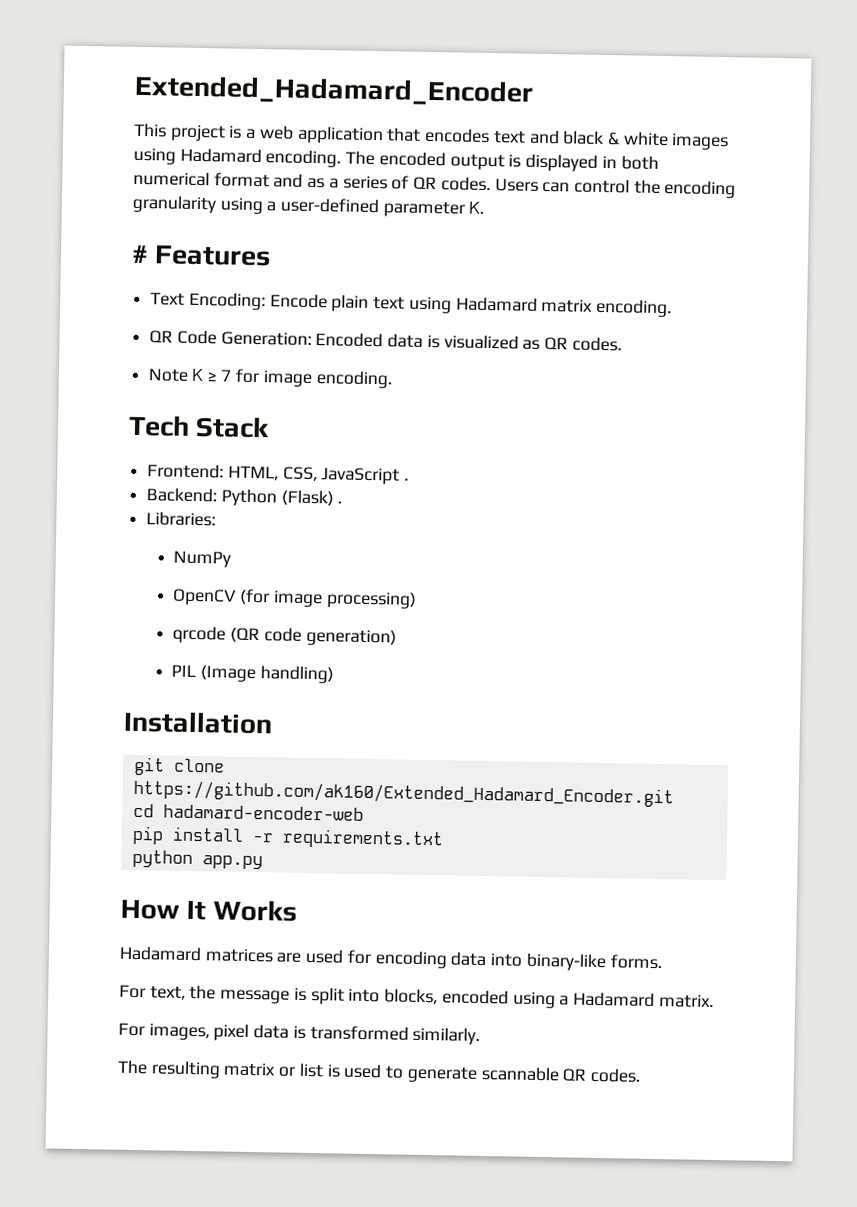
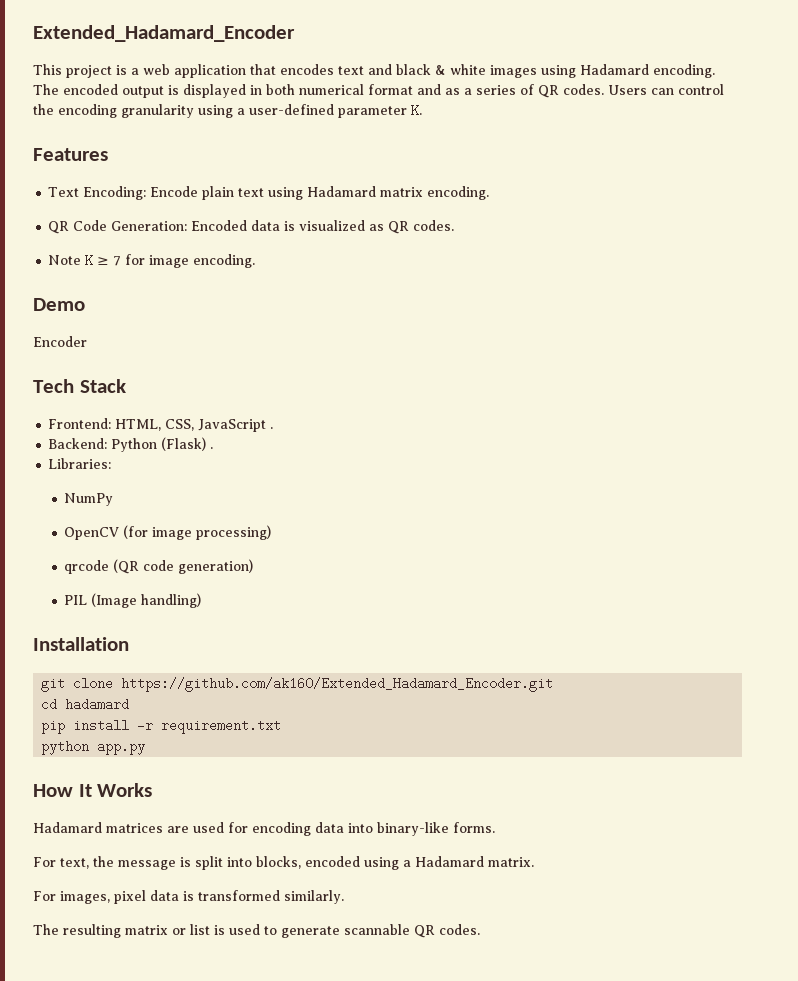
- # Features
+ Features
+ Demo
+ Encoder
- cd hadamard-encoder-web
+ cd hadamard
- pip install -r requirements.txt
+ pip install -r requirement.txt

